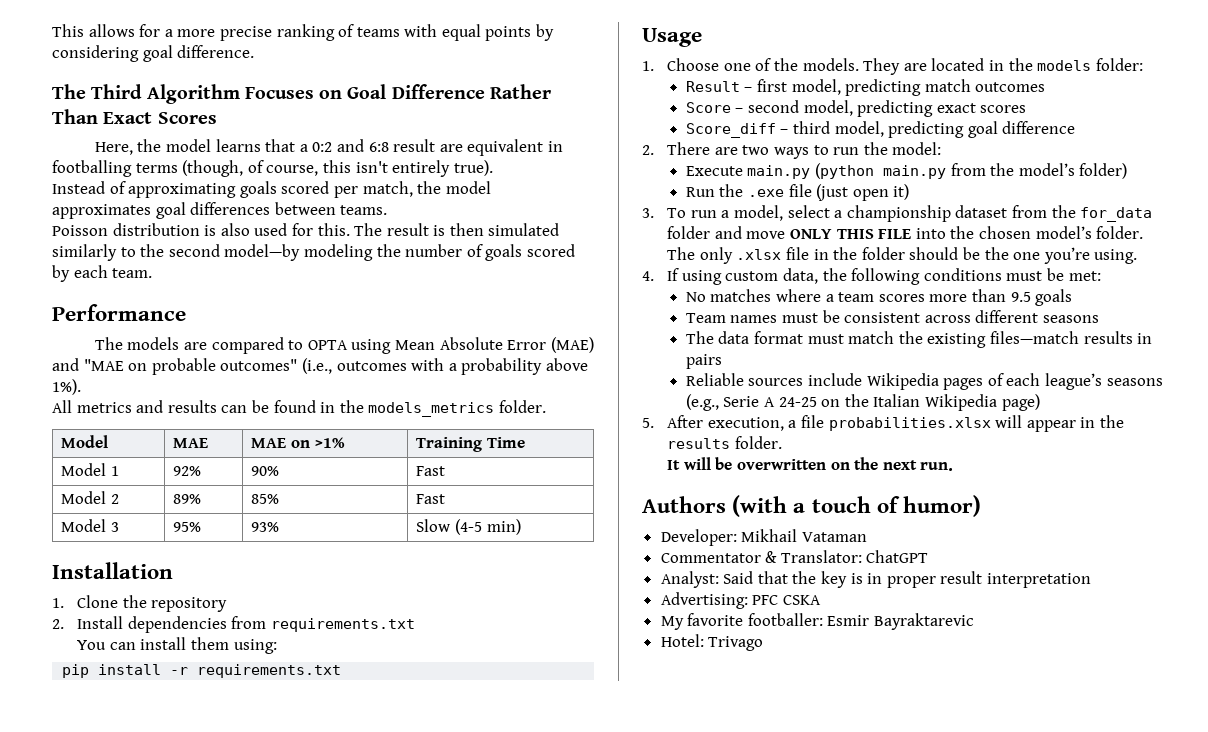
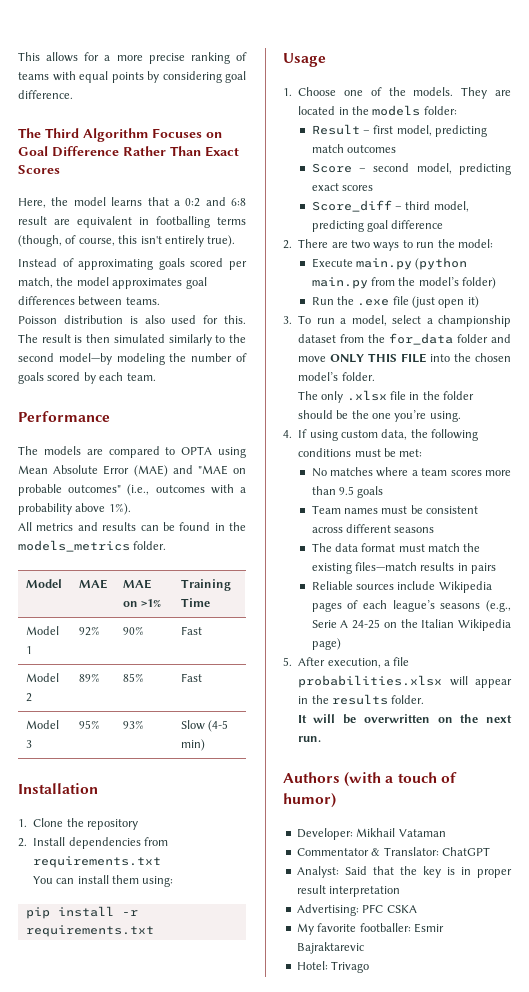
- My favorite footballer: Esmir Bayraktarevic
+ My favorite footballer: Esmir Bajraktarevic

